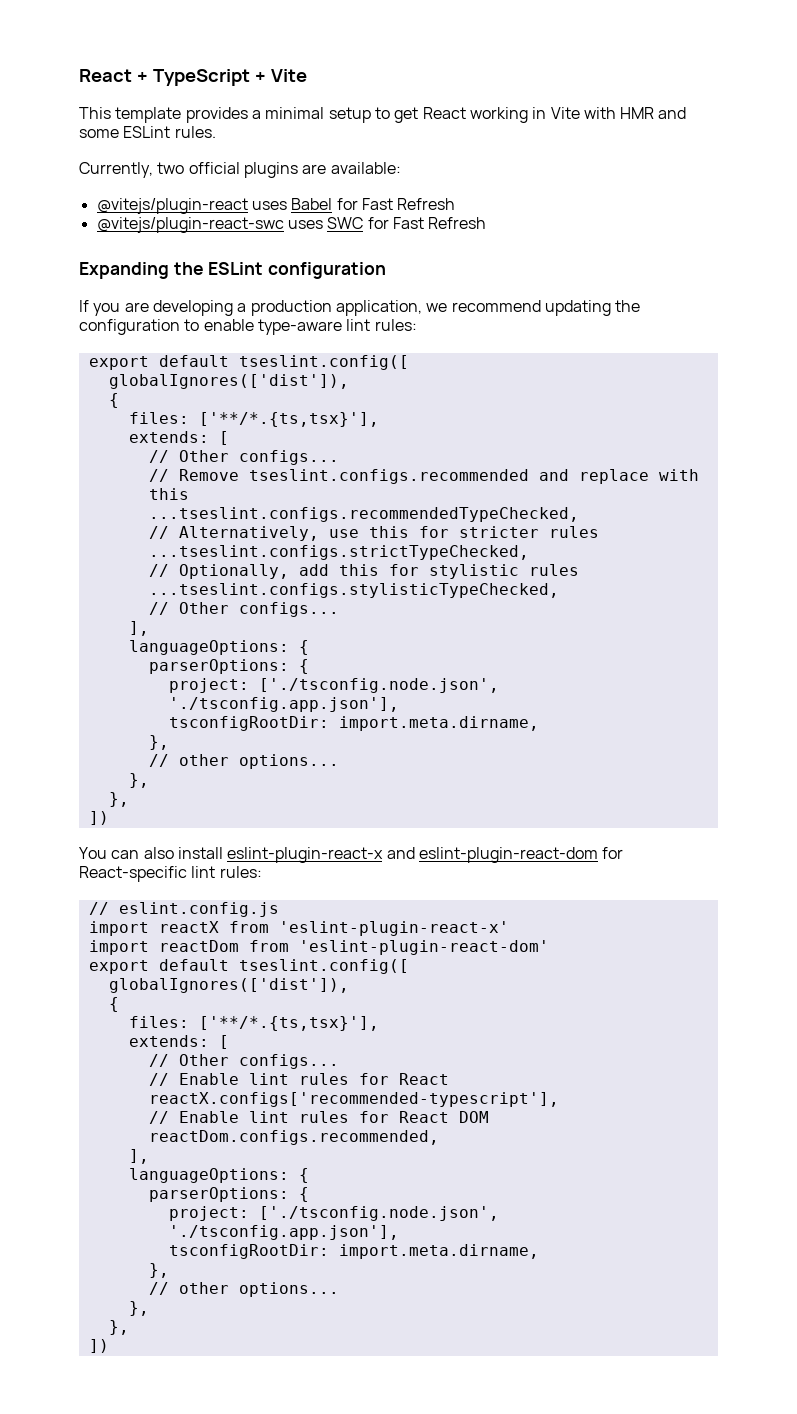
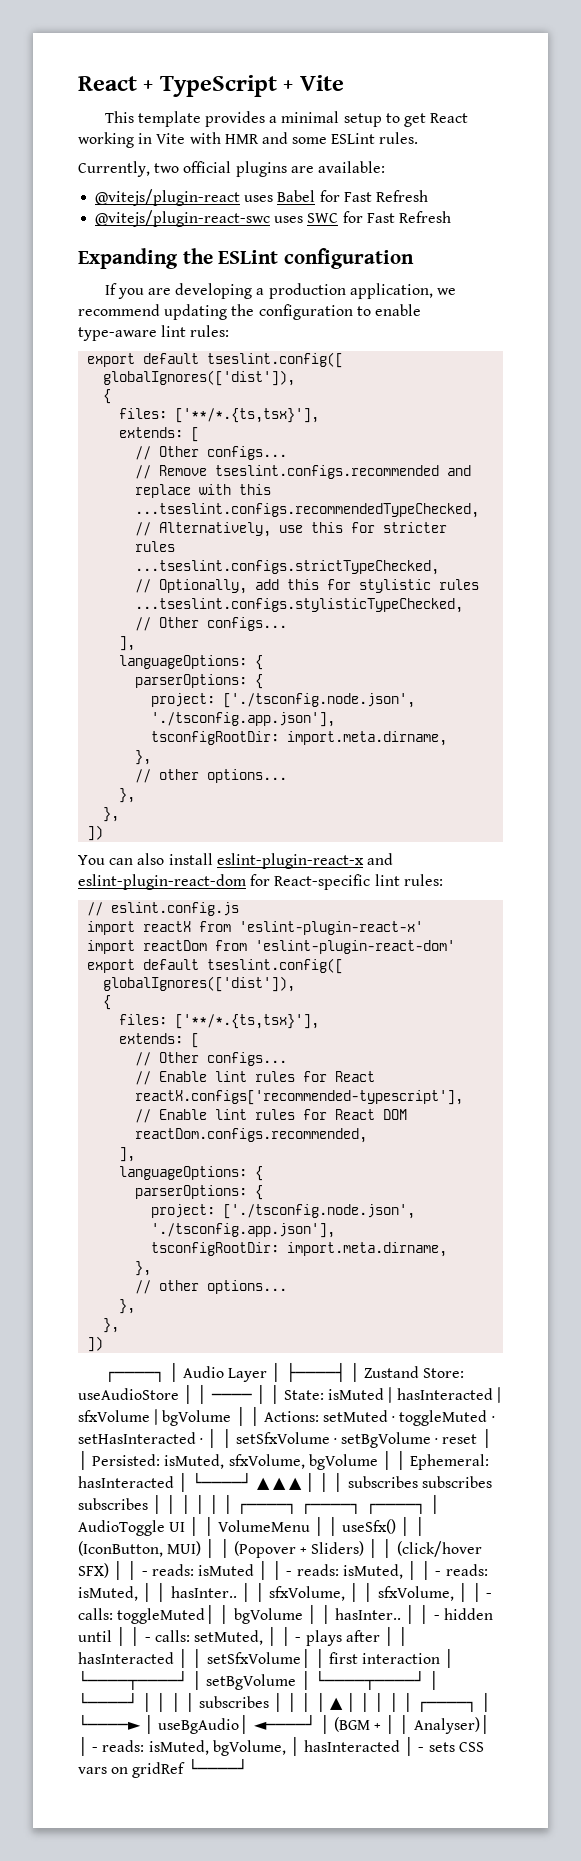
+ ┌────┐ │ Audio Layer │ ├────┤ │ Zustand Store: useAudioStore │ │ ──── │ │ State: isMuted | hasInteracted | sfxVolume | bgVolume │ │ Actions: setMuted · toggleMuted · setHasInteracted · │ │ setSfxVolume · setBgVolume · reset │ │ Persisted: isMuted, sfxVolume, bgVolume │ │ Ephemeral: hasInteracted │ └────┘ ▲ ▲ ▲ │ │ │ subscribes subscribes subscribes │ │ │ │ │ │ ┌────┐ ┌────┐ ┌────┐ │ AudioToggle UI │ │ VolumeMenu │ │ useSfx() │ │ (IconButton, MUI) │ │ (Popover + Sliders) │ │ (click/hover SFX) │ │ - reads: isMuted │ │ - reads: isMuted, │ │ - reads: isMuted, │ │ hasInter.. │ │ sfxVolume, │ │ sfxVolume, │ │ - calls: toggleMuted│ │ bgVolume │ │ hasInter.. │ │ - hidden until │ │ - calls: setMuted, │ │ - plays after │ │ hasInteracted │ │ setSfxVolume│ │ first interaction │ └────┬────┘ │ setBgVolume │ └────┬────┘ │ └────┘ │ │ │ │ subscribes │ │ │ │ ▲ │ │ │ │ │ ┌────┐ │ └────► │ useBgAudio│ ◄────┘ │ (BGM + │ │ Analyser)│ │ - reads: isMuted, bgVolume, │ hasInteracted │ - sets CSS vars on gridRef └────┘

